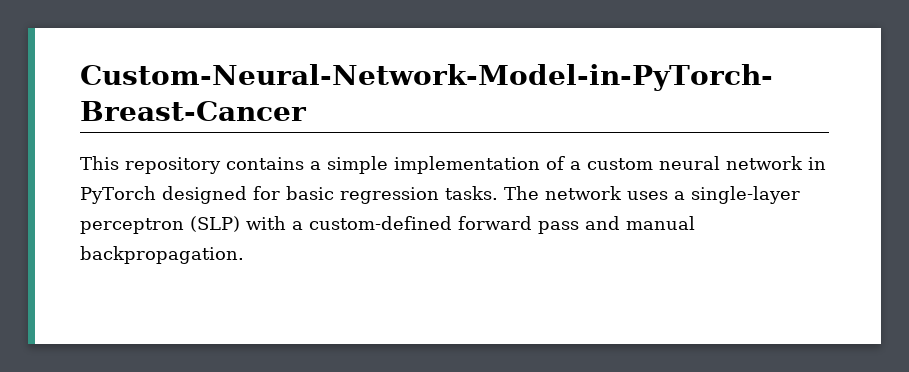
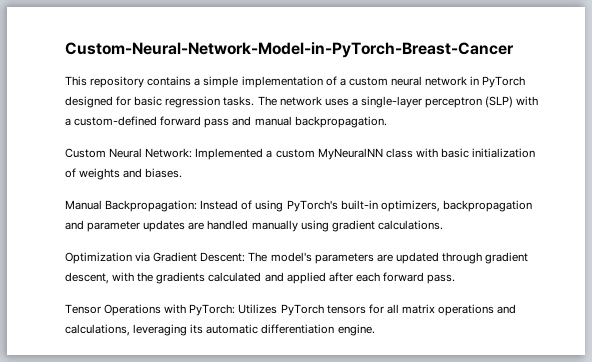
+ Custom Neural Network: Implemented a custom MyNeuralNN class with basic initialization of weights and biases.
+ Manual Backpropagation: Instead of using PyTorch's built-in optimizers, backpropagation and parameter updates are handled manually using gradient calculations.
+ Optimization via Gradient Descent: The model's parameters are updated through gradient descent, with the gradients calculated and applied after each forward pass.
+ Tensor Operations with PyTorch: Utilizes PyTorch tensors for all matrix operations and calculations, leveraging its automatic differentiation engine.

